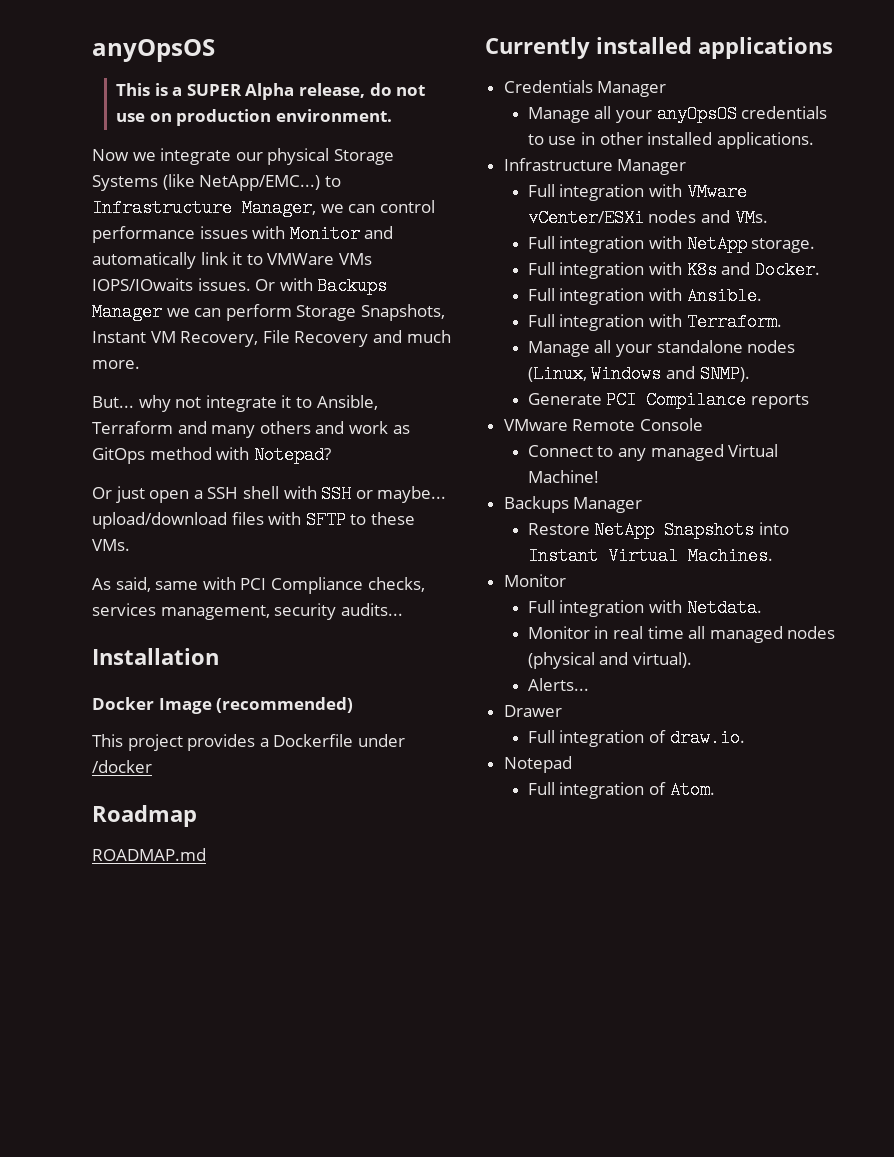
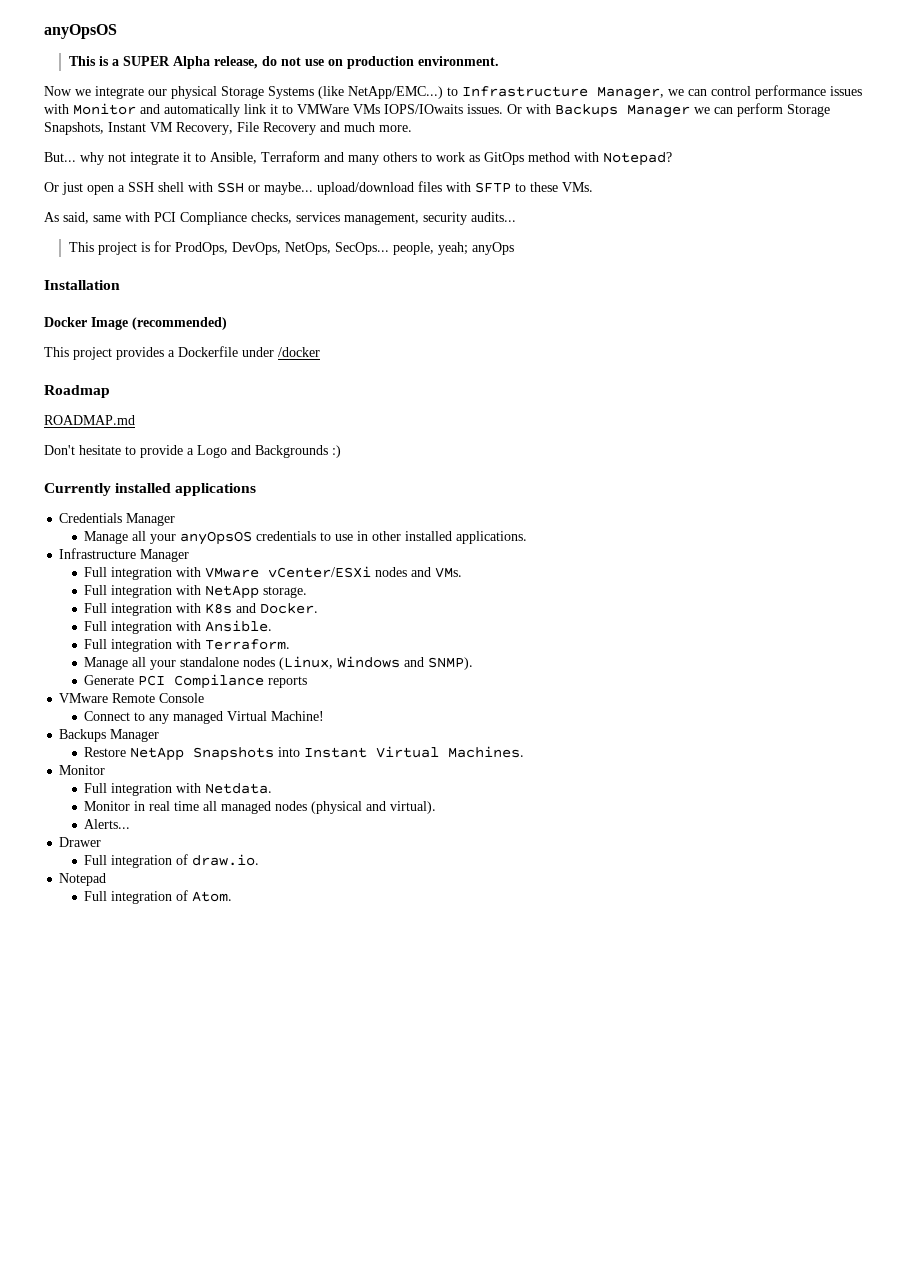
- But... why not integrate it to Ansible, Terraform and many others and work as GitOps method with Notepad?
+ But... why not integrate it to Ansible, Terraform and many others to work as GitOps method with Notepad?
+ This project is for ProdOps, DevOps, NetOps, SecOps... people, yeah; anyOps
+ Don't hesitate to provide a Logo and Backgrounds :)

